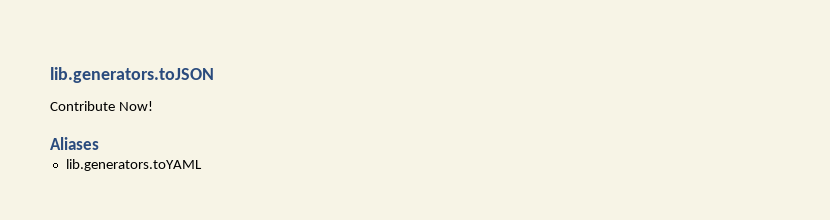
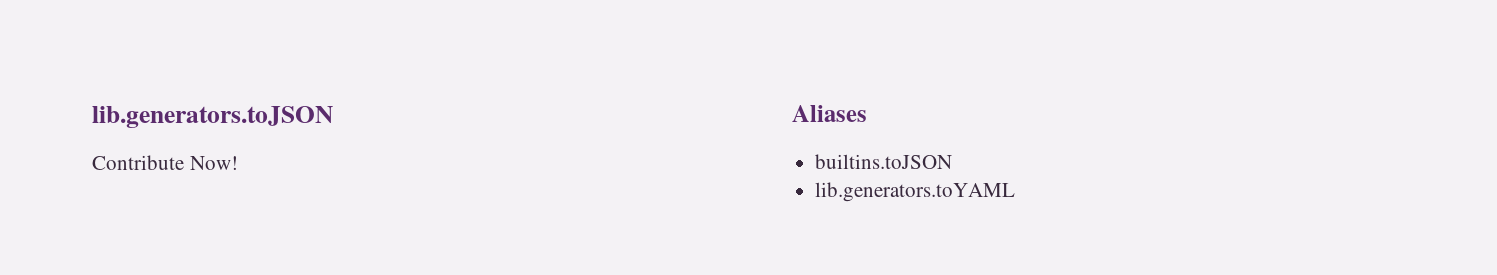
+ builtins.toJSON

